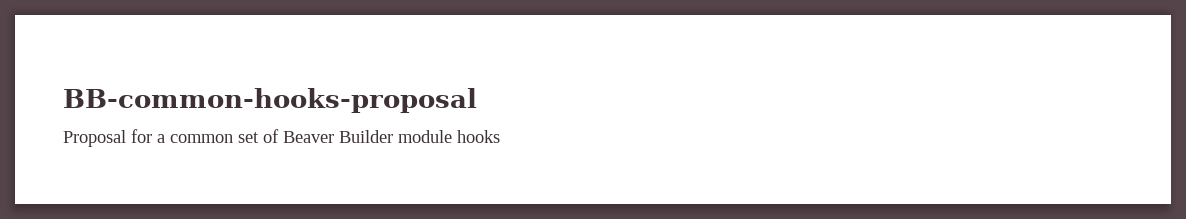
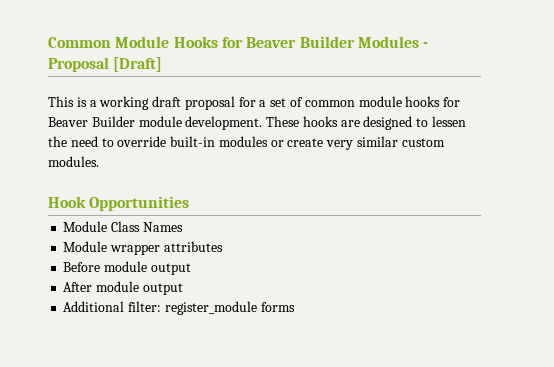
- BB-common-hooks-proposal
- Proposal for a common set of Beaver Builder module hooks
+ Common Module Hooks for Beaver Builder Modules - Proposal [Draft]
+ This is a working draft proposal for a set of common module hooks for Beaver Builder module development. These hooks are designed to lessen the need to override built-in modules or create very similar custom modules.
+ Hook Opportunities
+ Module Class Names
+ Module wrapper attributes
+ Before module output
+ After module output
+ Additional filter: register_module forms

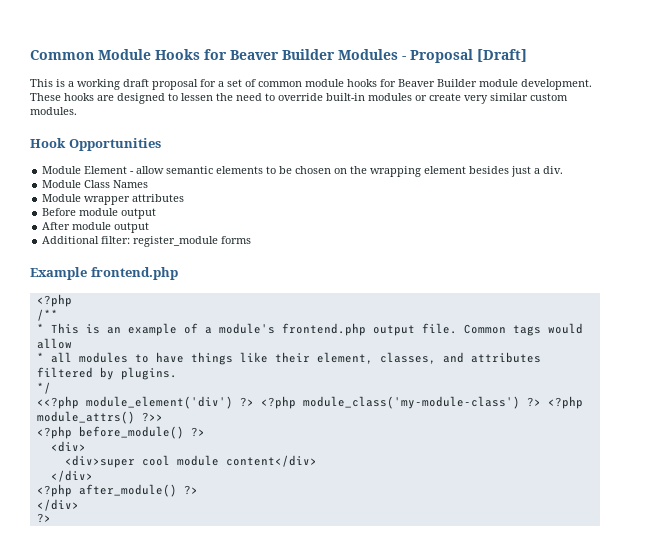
+ Module Element - allow semantic elements to be chosen on the wrapping element besides just a div.
+ Example frontend.php
+ <?php
+ /**
+ * This is an example of a module's frontend.php output file. Common tags would allow
+ * all modules to have things like their element, classes, and attributes filtered by plugins.
+ */
+ <<?php module_element('div') ?> <?php module_class('my-module-class') ?> <?php module_attrs() ?>>
+ <?php before_module() ?>
+ <div>
+ <div>super cool module content</div>
+ </div>
+ <?php after_module() ?>
+ </div>
+ ?>

